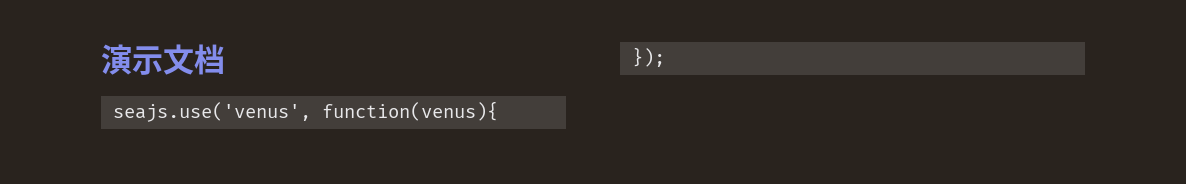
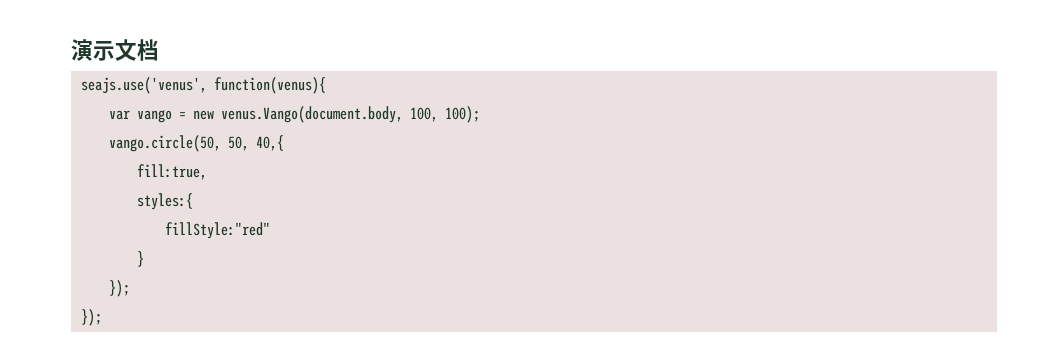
+ var vango = new venus.Vango(document.body, 100, 100);
+ vango.circle(50, 50, 40,{
+ fill:true,
+ styles:{
+ fillStyle:"red"
+ }
+ });

